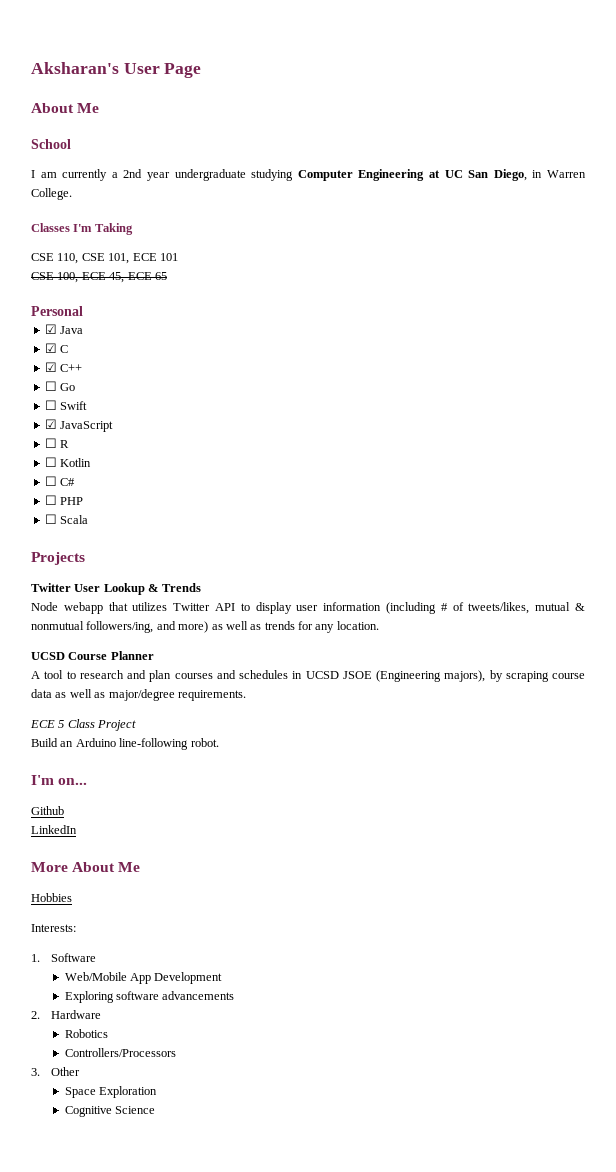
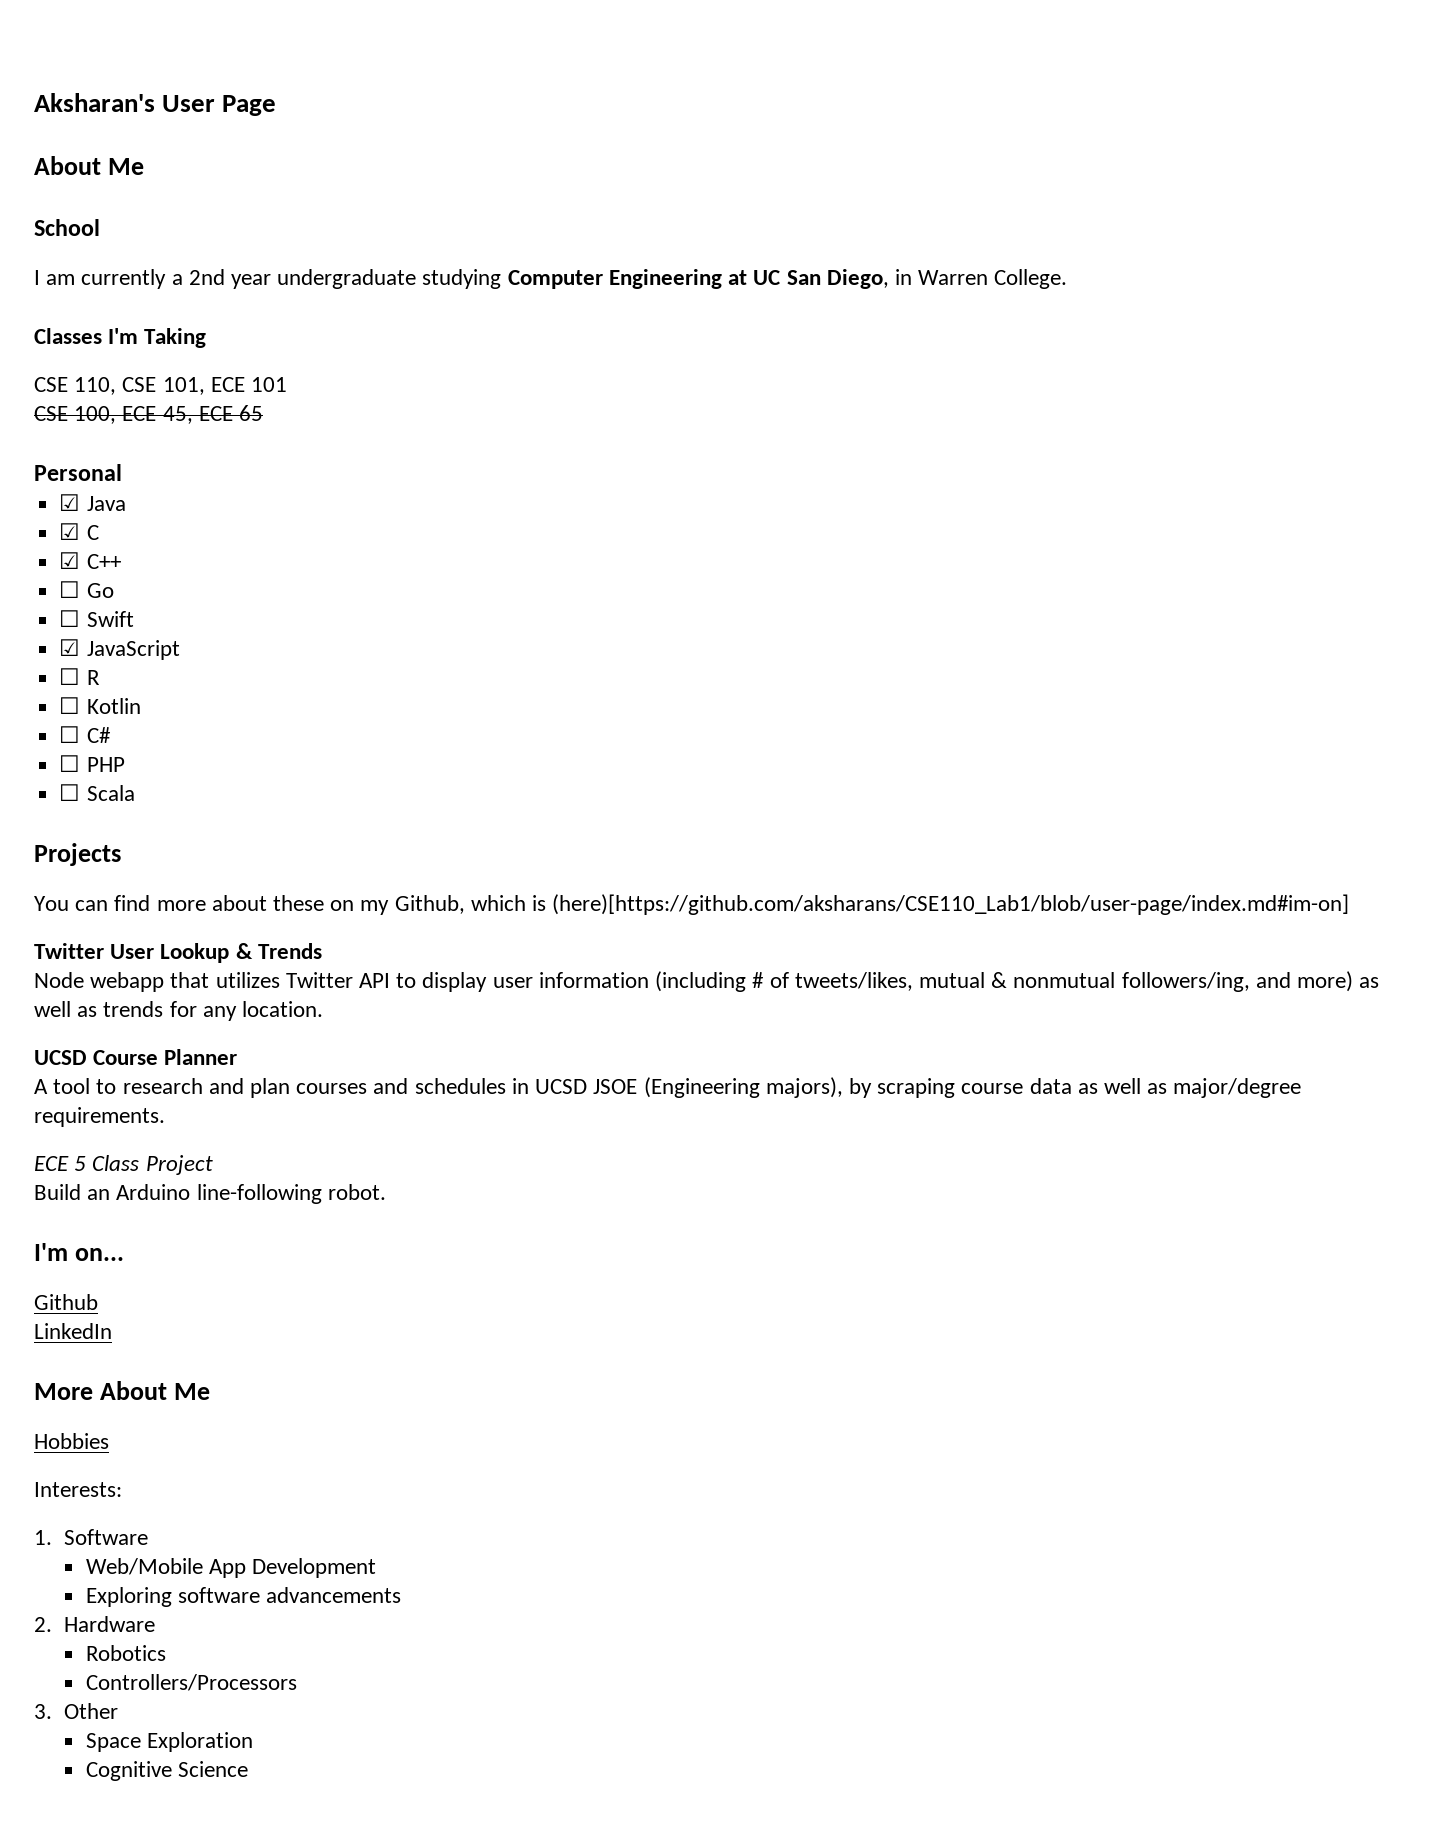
+ You can find more about these on my Github, which is (here)[https://github.com/aksharans/CSE110_Lab1/blob/user-page/index.md#im-on]

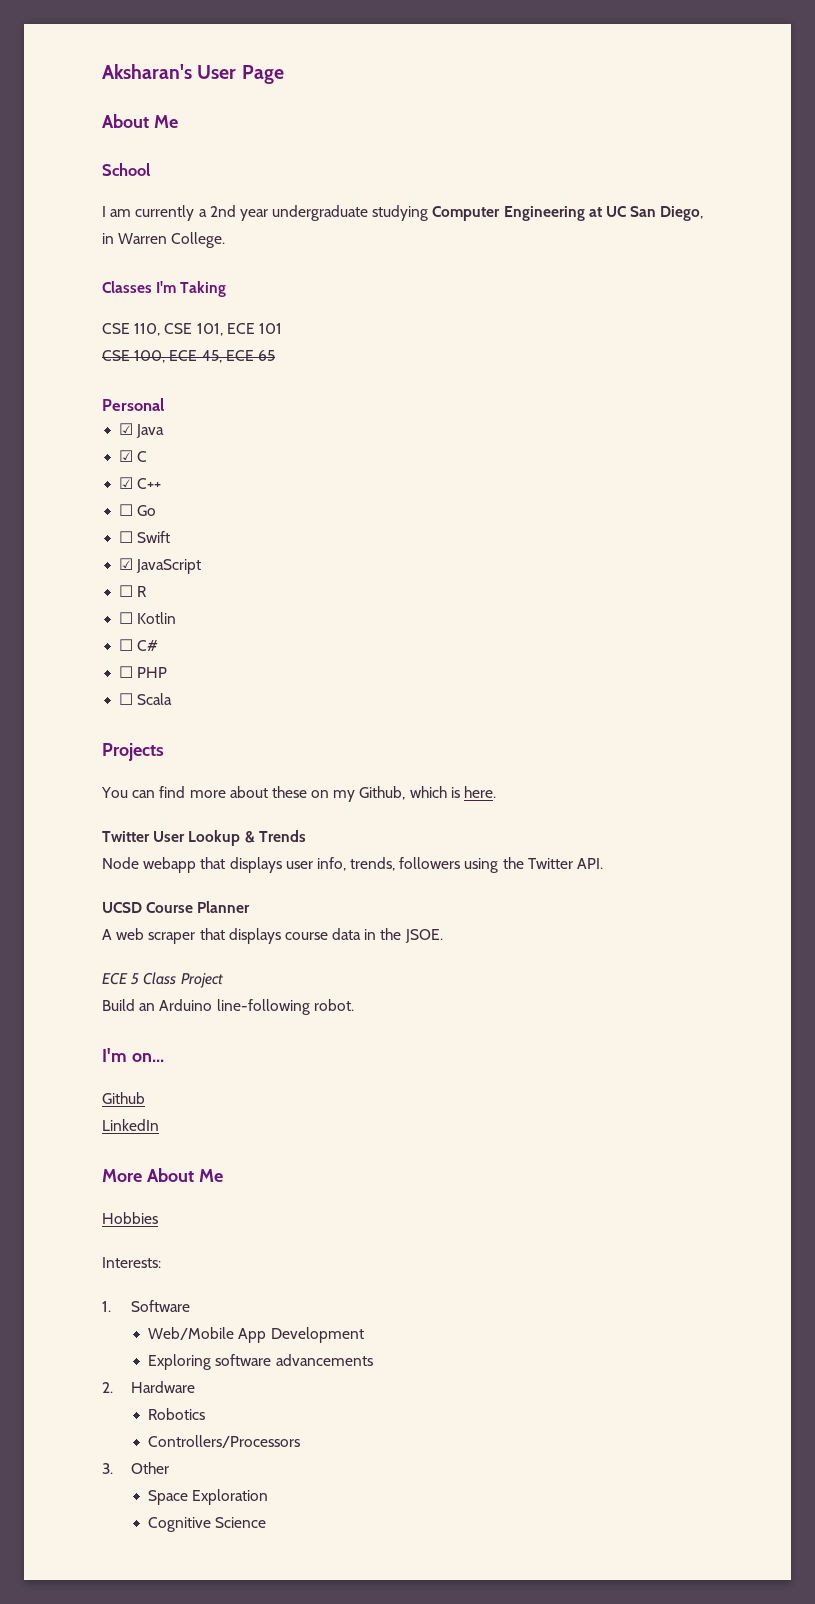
- You can find more about these on my Github, which is (here)[https://github.com/aksharans/CSE110_Lab1/blob/user-page/index.md#im-on]
+ You can find more about these on my Github, which is here.
- Node webapp that utilizes Twitter API to display user information (including # of tweets/likes, mutual & nonmutual followers/ing, and more) as well as trends for any location.
+ Node webapp that displays user info, trends, followers using the Twitter API.
  UCSD Course Planner
- A tool to research and plan courses and schedules in UCSD JSOE (Engineering majors), by scraping course data as well as major/degree requirements.
+ A web scraper that displays course data in the JSOE.

